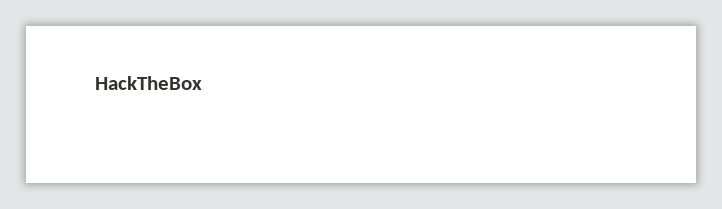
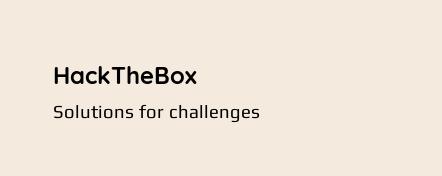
+ Solutions for challenges

